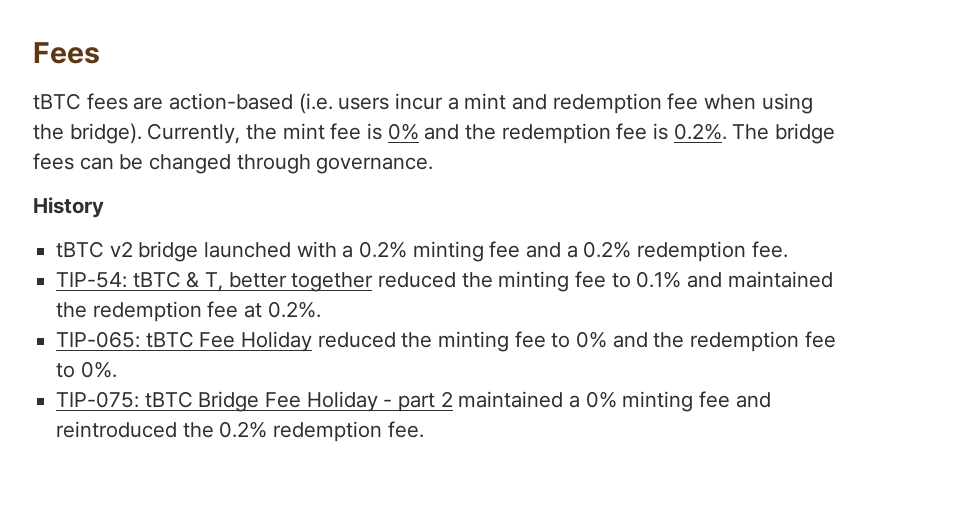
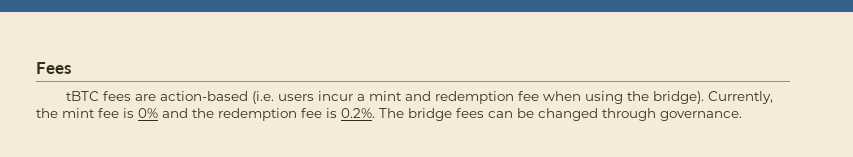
- History
- tBTC v2 bridge launched with a 0.2% minting fee and a 0.2% redemption fee.
- TIP-54: tBTC & T, better together reduced the minting fee to 0.1% and maintained the redemption fee at 0.2%.
- TIP-065: tBTC Fee Holiday reduced the minting fee to 0% and the redemption fee to 0%.
- TIP-075: tBTC Bridge Fee Holiday - part 2 maintained a 0% minting fee and reintroduced the 0.2% redemption fee.

